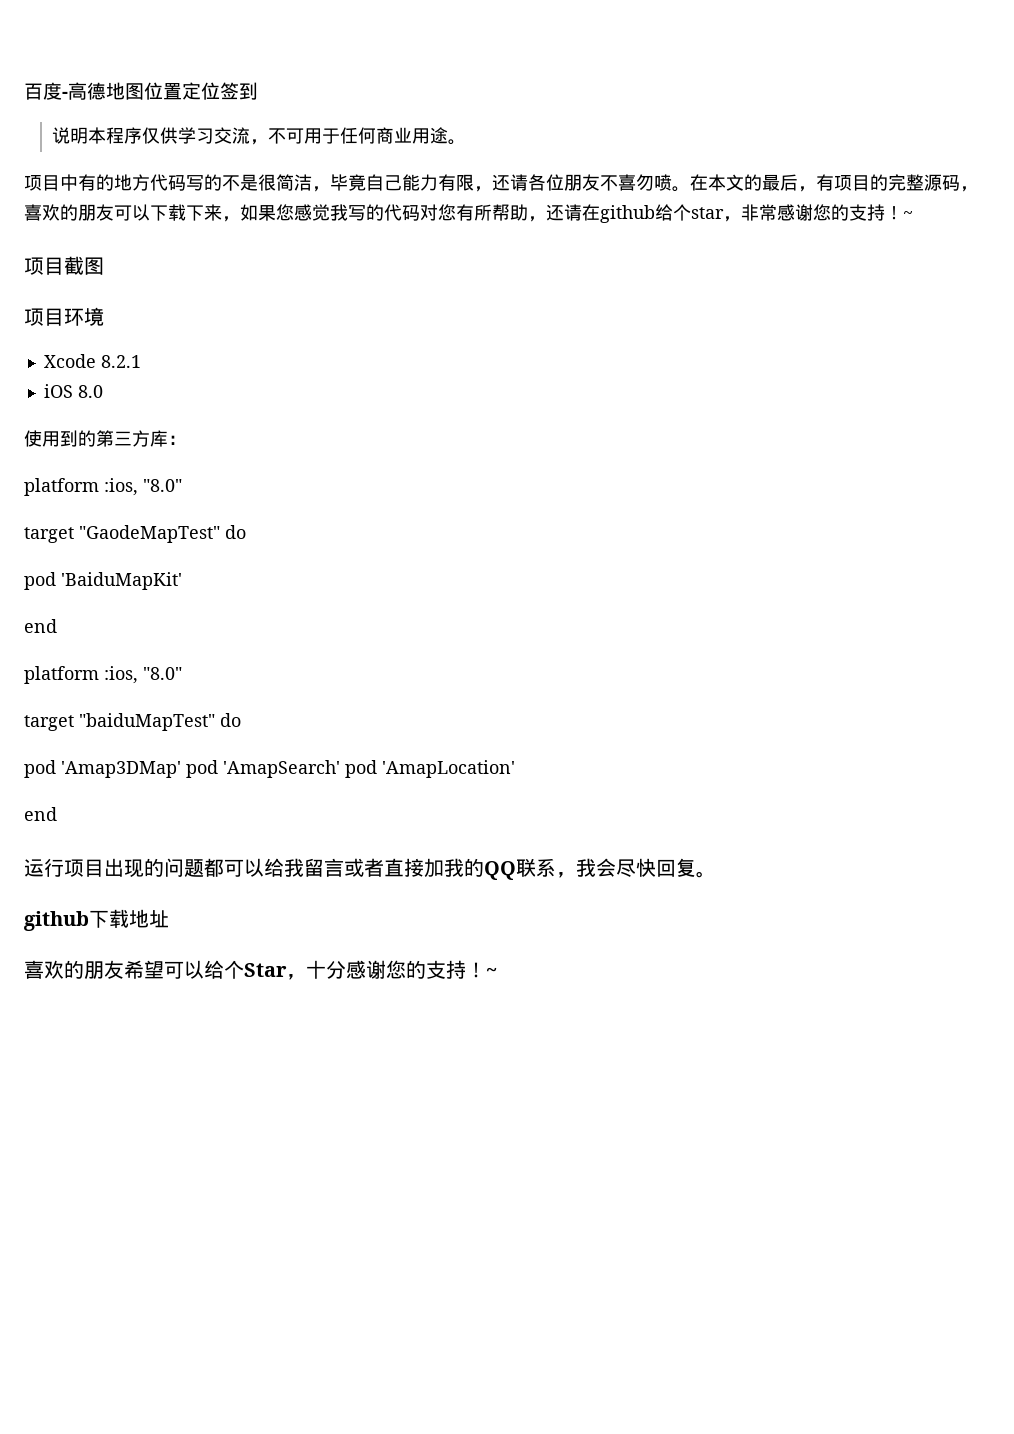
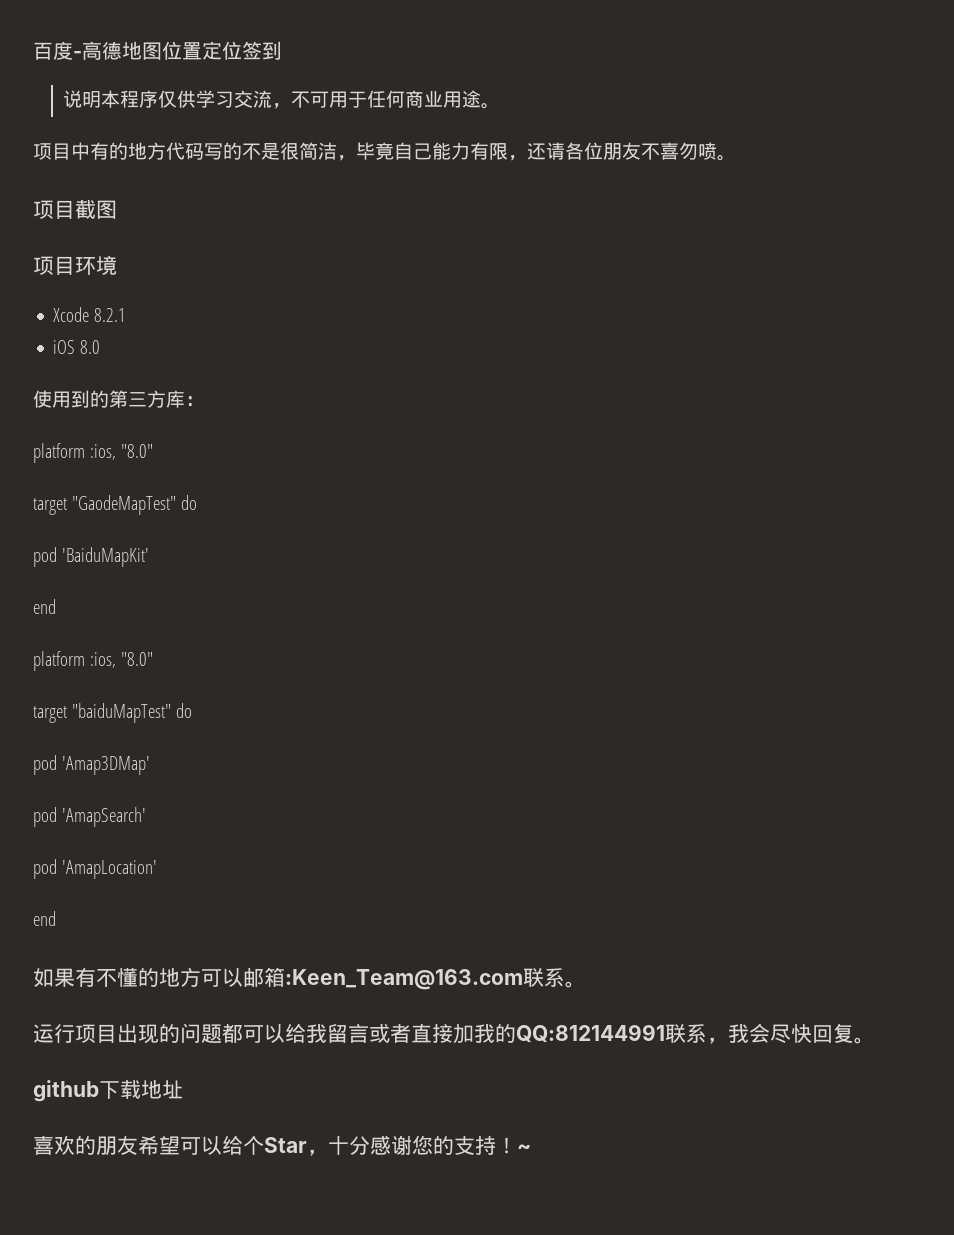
- 在本文的最后，有项目的完整源码，喜欢的朋友可以下载下来，如果您感觉我写的代码对您有所帮助，还请在github给个star，非常感谢您的支持！~
- pod 'Amap3DMap' pod 'AmapSearch' pod 'AmapLocation'
+ pod 'Amap3DMap'
+ pod 'AmapSearch'
+ pod 'AmapLocation'
+ 如果有不懂的地方可以邮箱:Keen_Team@163.com联系。
- 运行项目出现的问题都可以给我留言或者直接加我的QQ联系，我会尽快回复。
+ 运行项目出现的问题都可以给我留言或者直接加我的QQ:812144991联系，我会尽快回复。

